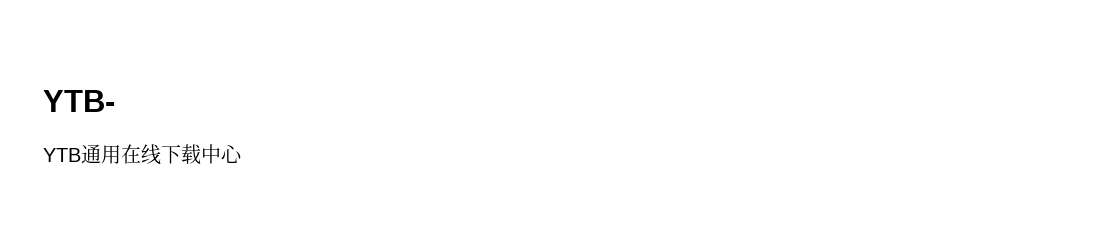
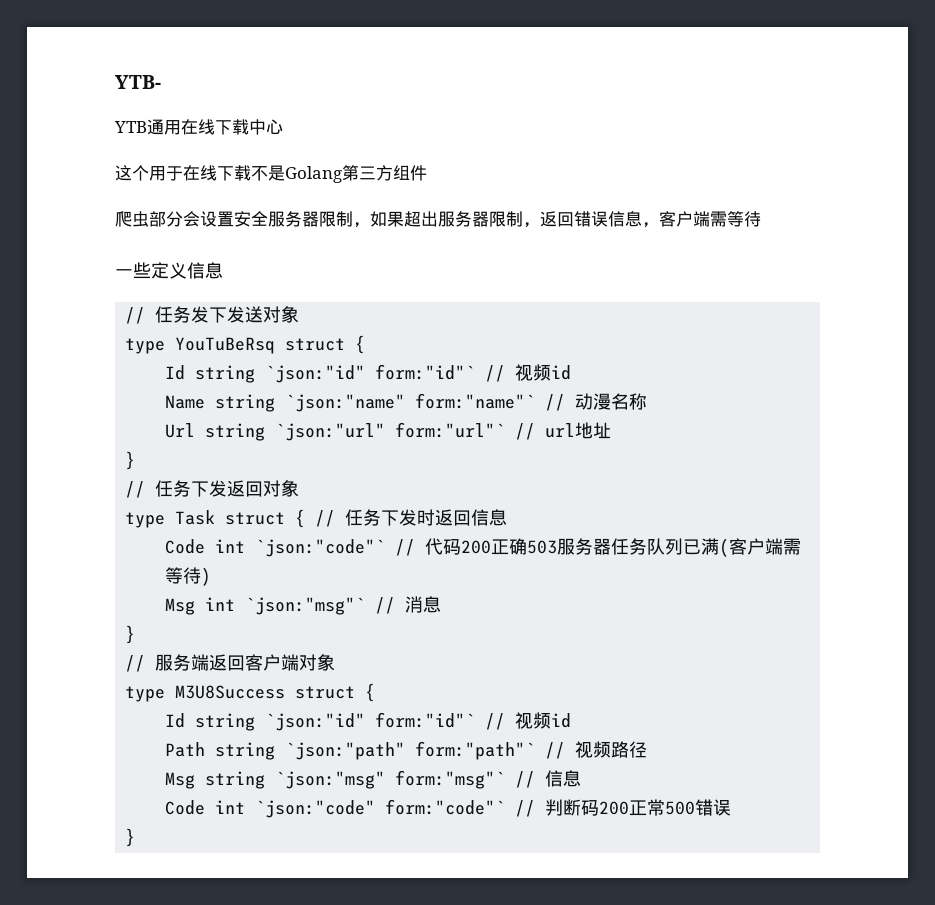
+ 这个用于在线下载不是Golang第三方组件
+ 爬虫部分会设置安全服务器限制，如果超出服务器限制，返回错误信息，客户端需等待
+ 一些定义信息
+ // 任务发下发送对象
+ type YouTuBeRsq struct {
+ Id string `json:"id" form:"id"` // 视频id
+ Name string `json:"name" form:"name"` // 动漫名称
+ Url string `json:"url" form:"url"` // url地址
+ }
+ // 任务下发返回对象
+ type Task struct { // 任务下发时返回信息
+ Code int `json:"code"` // 代码200正确503服务器任务队列已满(客户端需等待)
+ Msg int `json:"msg"` // 消息
+ }
+ // 服务端返回客户端对象
+ type M3U8Success struct {
+ Id string `json:"id" form:"id"` // 视频id
+ Path string `json:"path" form:"path"` // 视频路径
+ Msg string `json:"msg" form:"msg"` // 信息
+ Code int `json:"code" form:"code"` // 判断码200正常500错误
+ }

